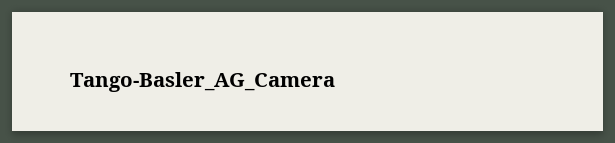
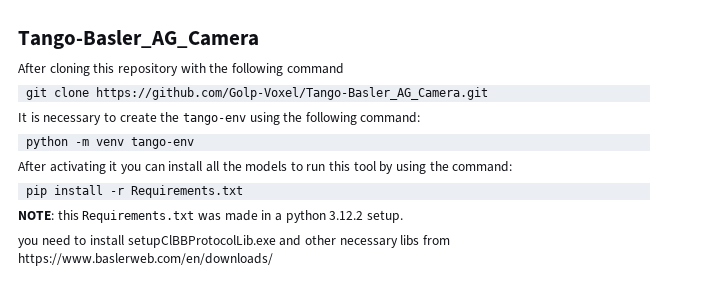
+ After cloning this repository with the following command
+ git clone https://github.com/Golp-Voxel/Tango-Basler_AG_Camera.git
+ It is necessary to create the tango-env using the following command:
+ python -m venv tango-env
+ After activating it you can install all the models to run this tool by using the command:
+ pip install -r Requirements.txt
+ NOTE: this Requirements.txt was made in a python 3.12.2 setup.
+ you need to install setupClBBProtocolLib.exe and other necessary libs from https://www.baslerweb.com/en/downloads/

